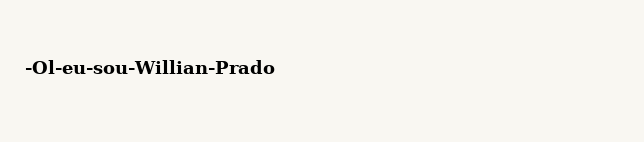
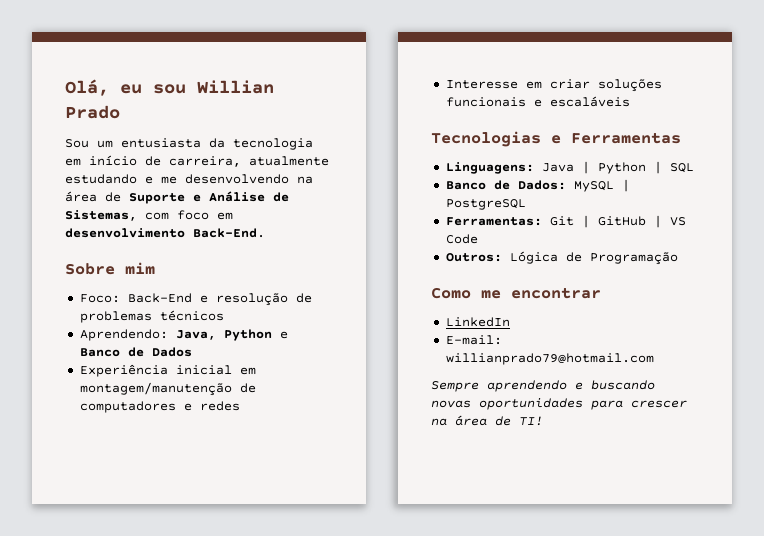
- -Ol-eu-sou-Willian-Prado
+ Olá, eu sou Willian Prado
+ Sou um entusiasta da tecnologia em início de carreira, atualmente estudando e me desenvolvendo na área de Suporte e Análise de Sistemas, com foco em desenvolvimento Back-End.
+ Sobre mim
+ Foco: Back-End e resolução de problemas técnicos
+ Aprendendo: Java, Python e Banco de Dados
+ Experiência inicial em montagem/manutenção de computadores e redes
+ Interesse em criar soluções funcionais e escaláveis
+ Tecnologias e Ferramentas
+ Linguagens: Java | Python | SQL
+ Banco de Dados: MySQL | PostgreSQL
+ Ferramentas: Git | GitHub | VS Code
+ Outros: Lógica de Programação
+ Como me encontrar
+ LinkedIn
+ E-mail: willianprado79@hotmail.com
+ Sempre aprendendo e buscando novas oportunidades para crescer na área de TI!

